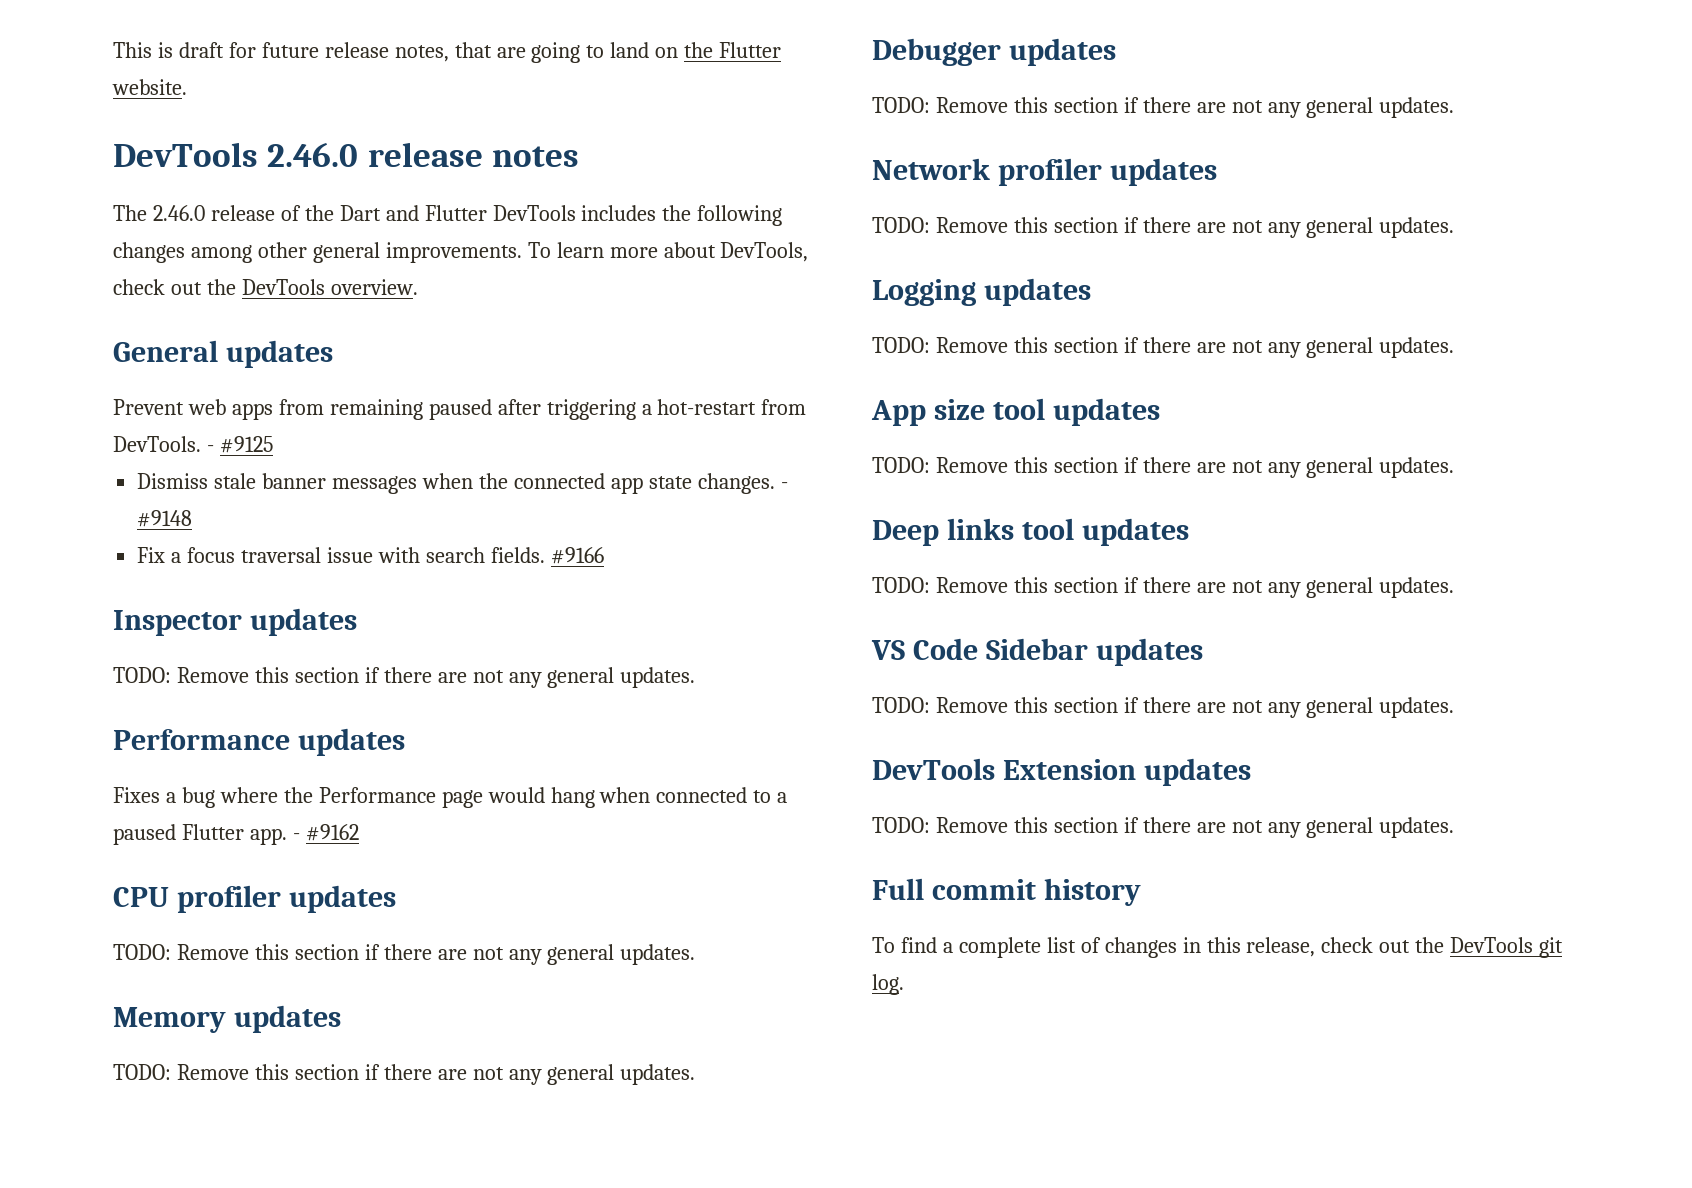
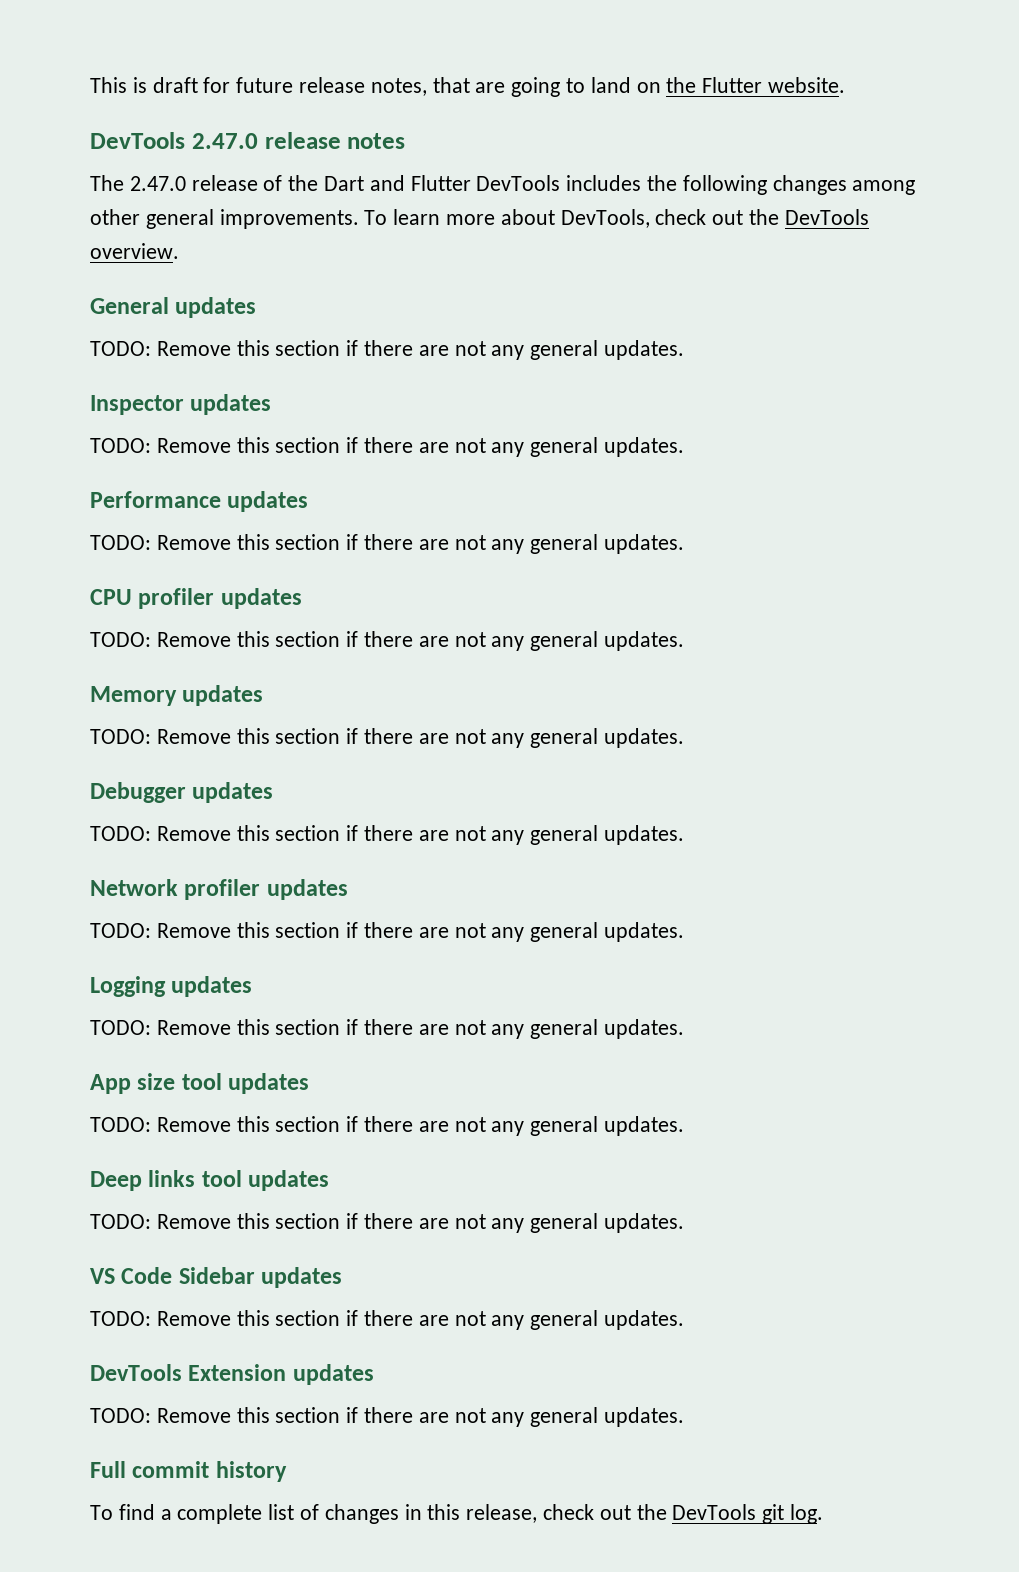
- DevTools 2.46.0 release notes
+ DevTools 2.47.0 release notes
- The 2.46.0 release of the Dart and Flutter DevTools includes the following changes among other general improvements.
+ The 2.47.0 release of the Dart and Flutter DevTools includes the following changes among other general improvements.
  General updates
- Prevent web apps from remaining paused after triggering a hot-restart from DevTools. - #9125
- Dismiss stale banner messages when the connected app state changes. - #9148
- Fix a focus traversal issue with search fields. #9166
+ TODO: Remove this section if there are not any general updates.
  Performance updates
- Fixes a bug where the Performance page would hang when connected to a paused Flutter app. - #9162
+ TODO: Remove this section if there are not any general updates.

